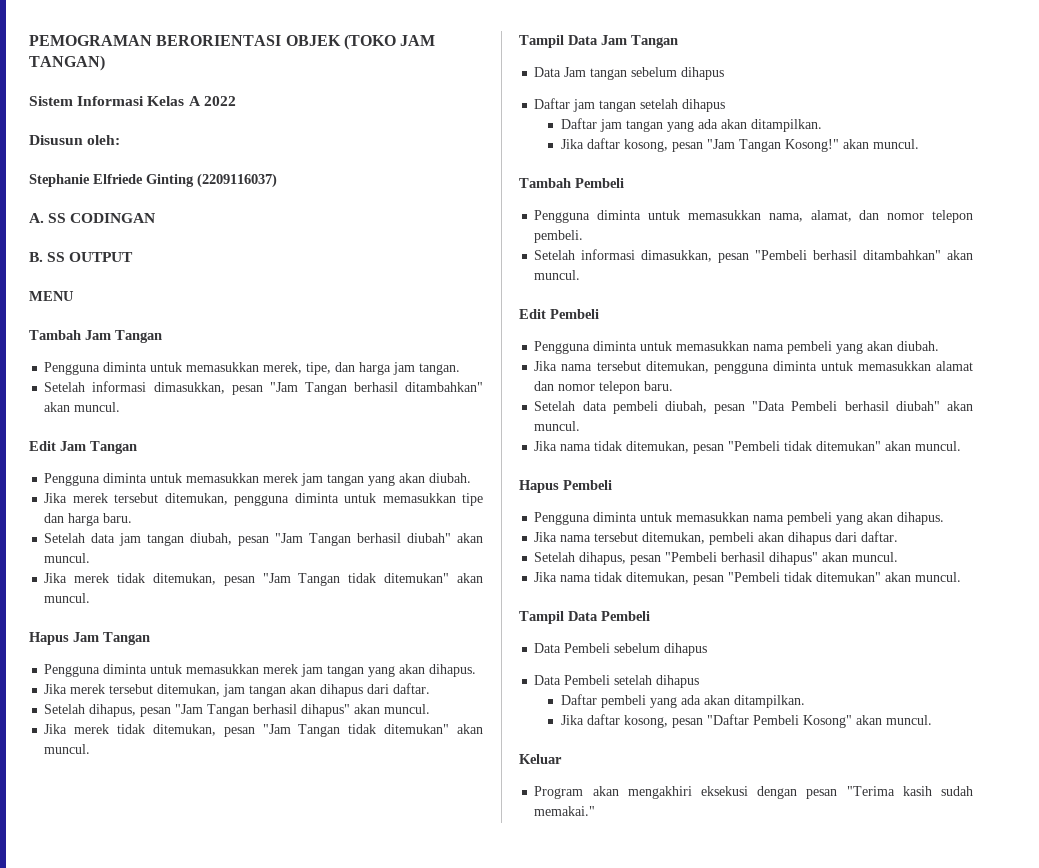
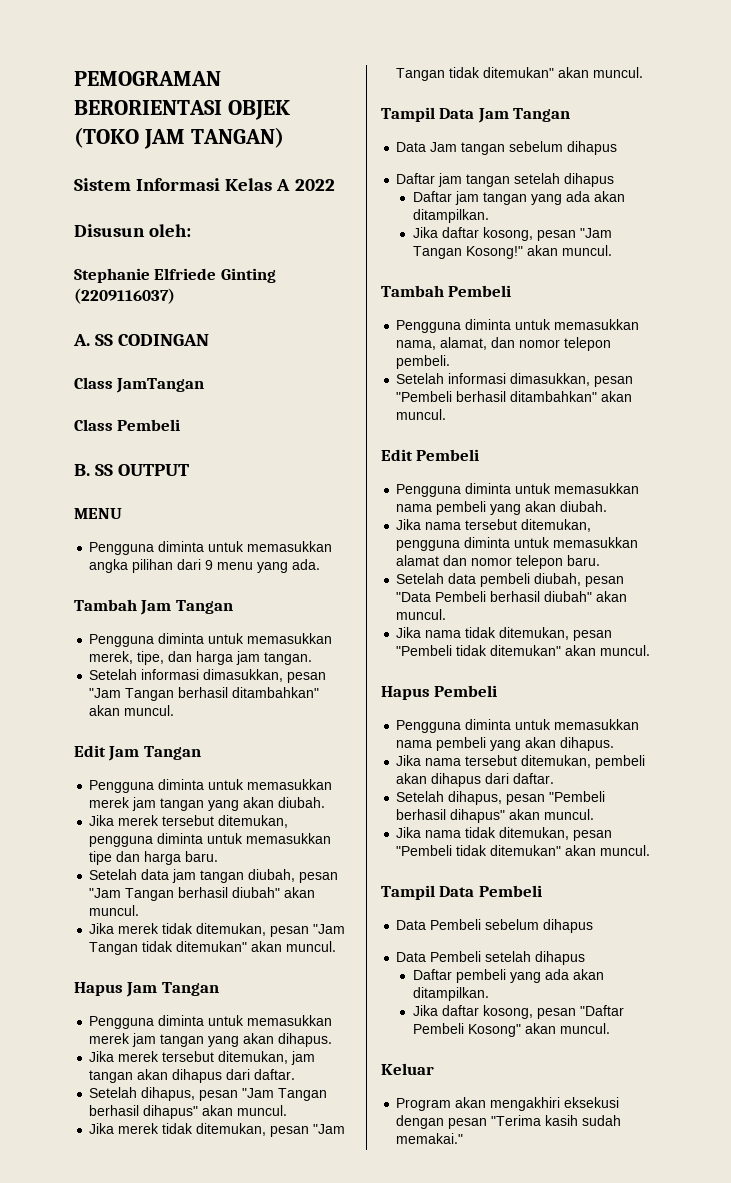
+ Class JamTangan
+ Class Pembeli
+ Pengguna diminta untuk memasukkan angka pilihan dari 9 menu yang ada.

